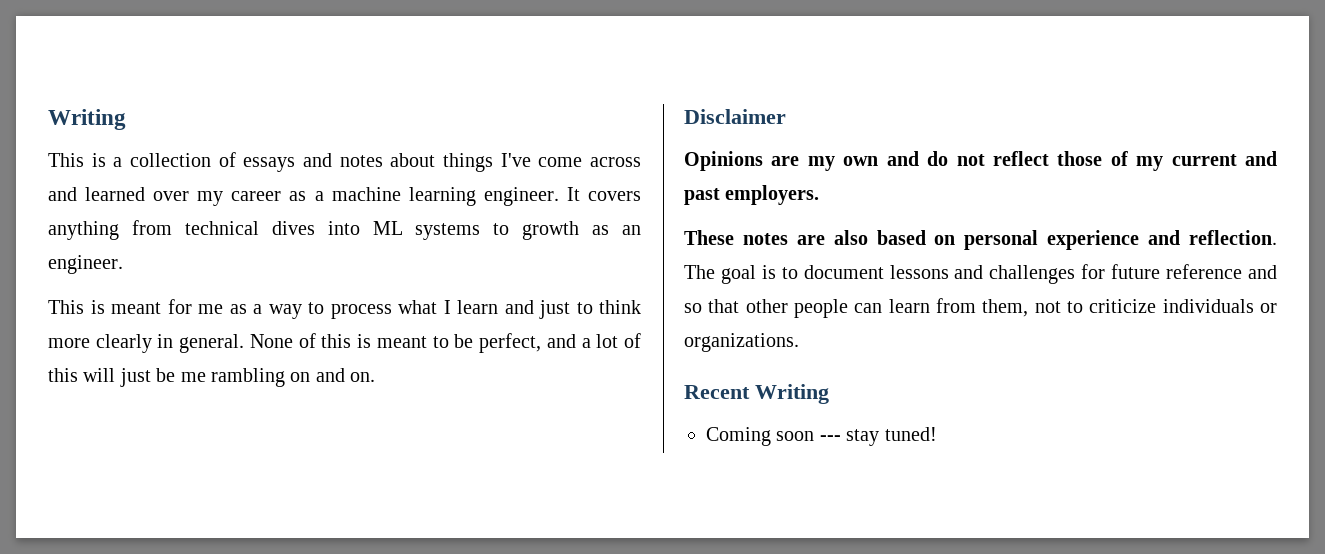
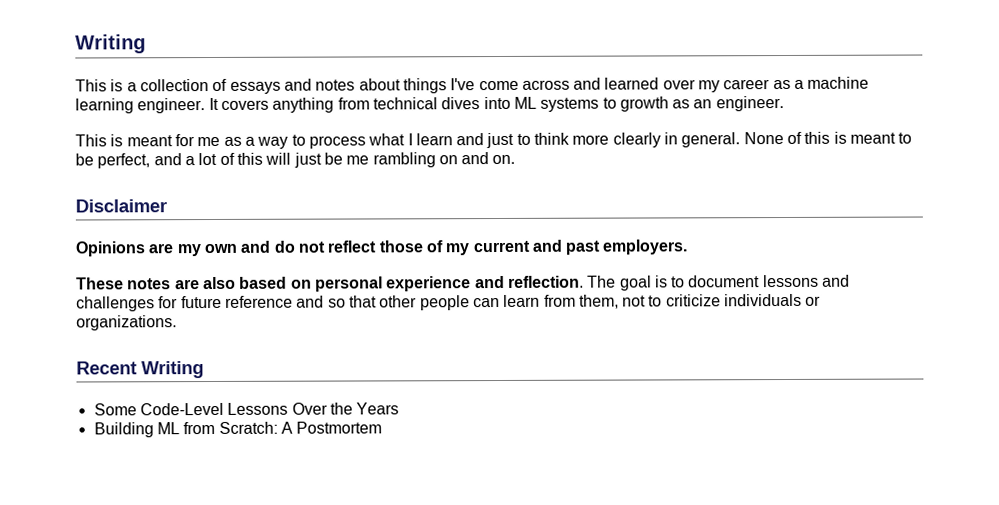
- Coming soon --- stay tuned!
+ Some Code-Level Lessons Over the Years
+ Building ML from Scratch: A Postmortem

